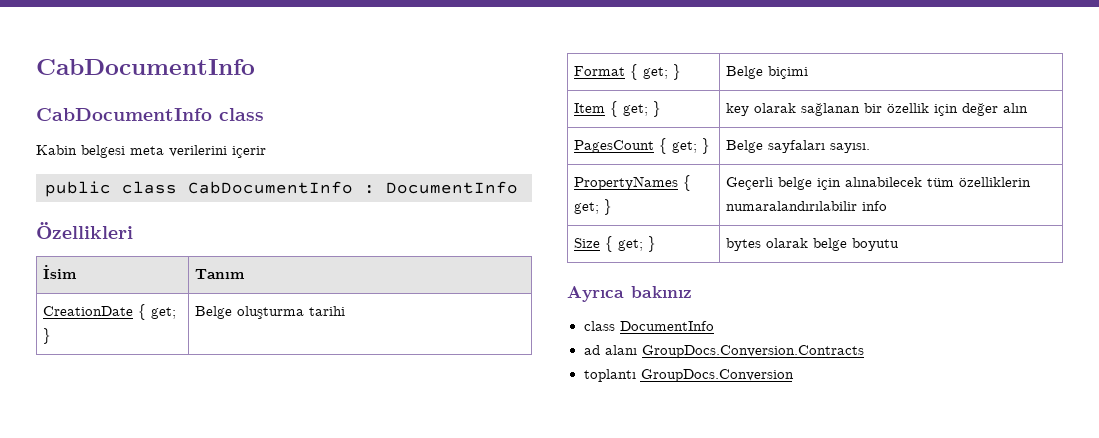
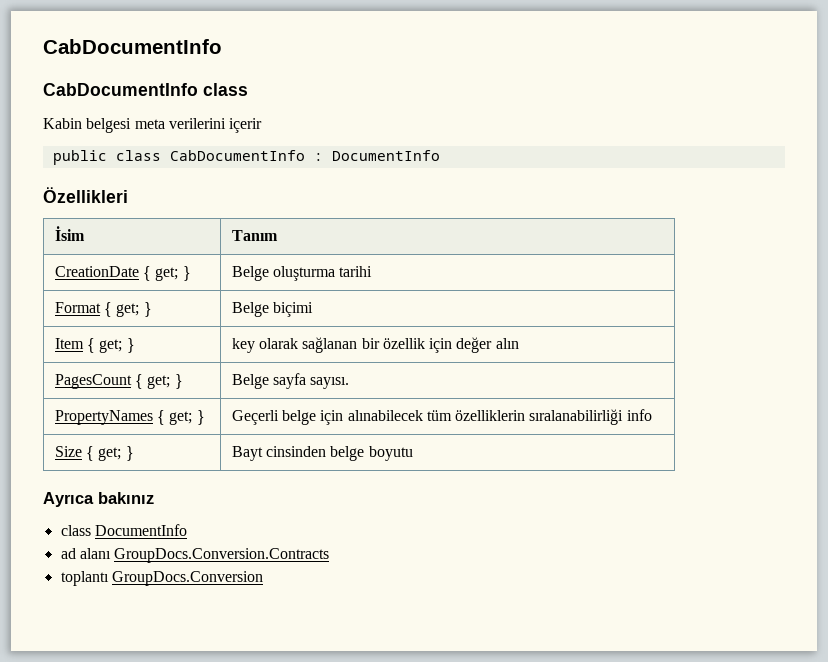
- PagesCount { get; } | Belge sayfaları sayısı.
+ PagesCount { get; } | Belge sayfa sayısı.
- PropertyNames { get; } | Geçerli belge için alınabilecek tüm özelliklerin numaralandırılabilir info
+ PropertyNames { get; } | Geçerli belge için alınabilecek tüm özelliklerin sıralanabilirliği info
- Size { get; } | bytes olarak belge boyutu
+ Size { get; } | Bayt cinsinden belge boyutu

